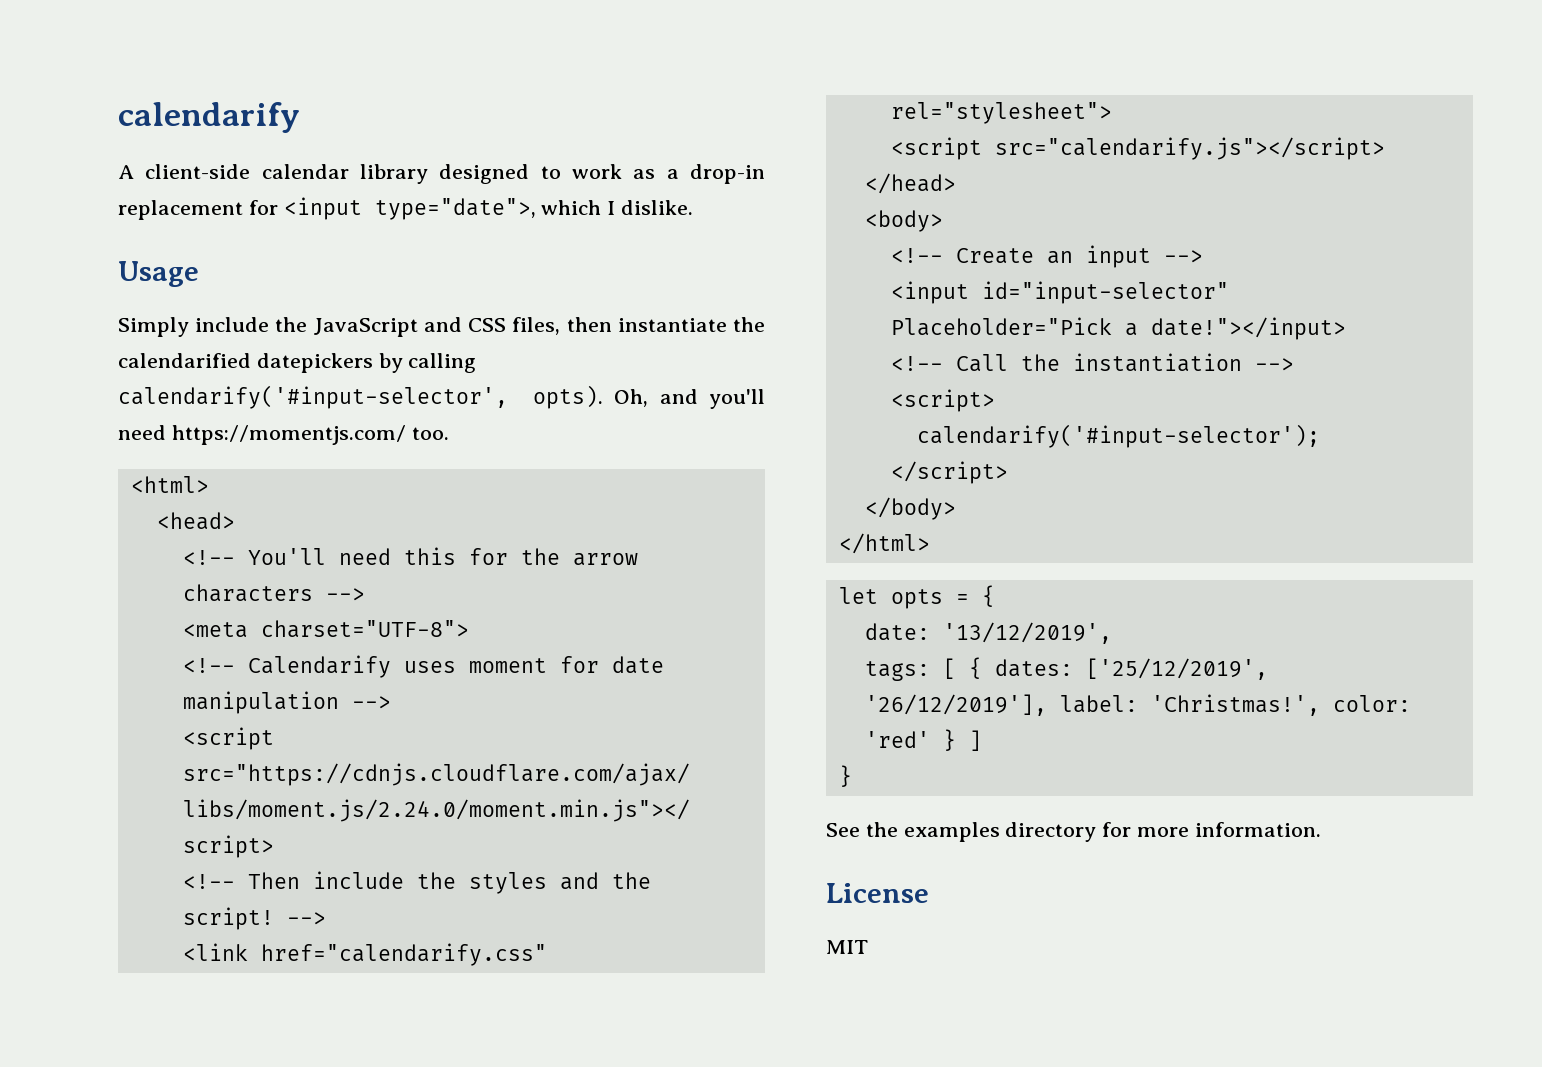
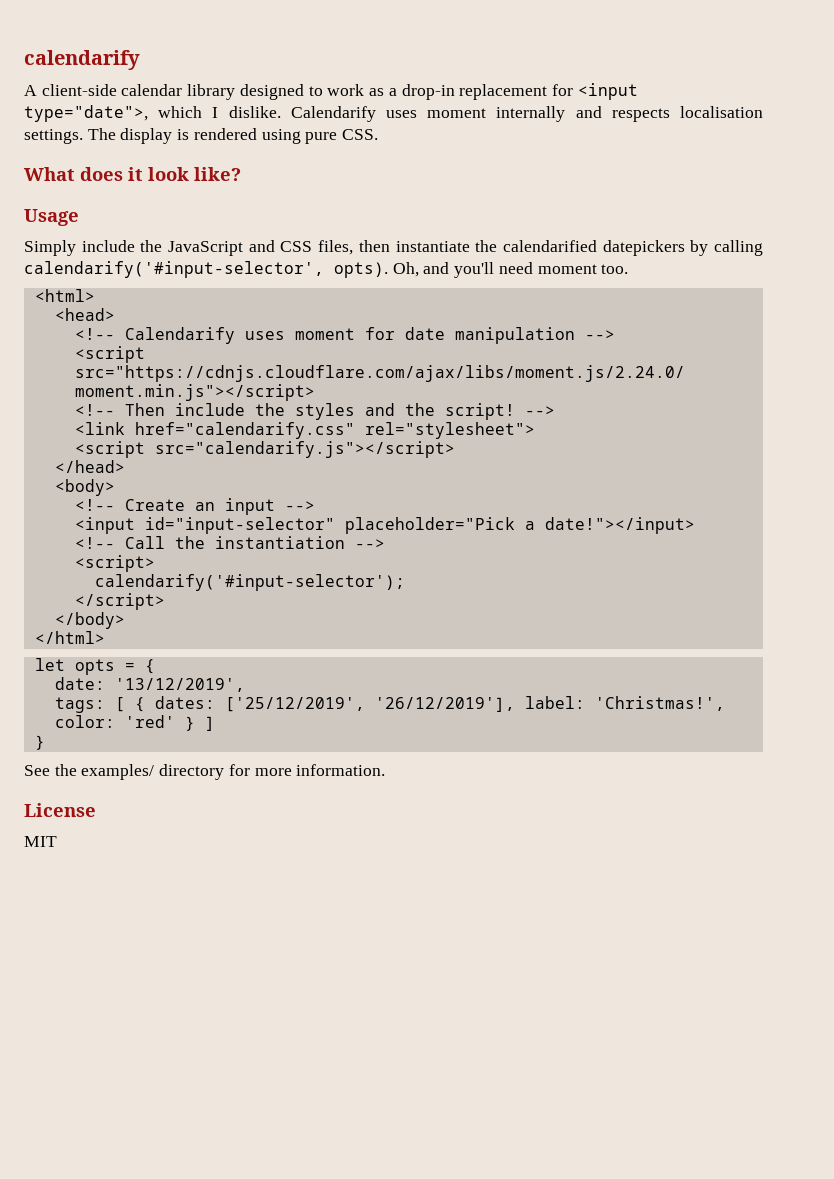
+ Calendarify uses moment internally and respects localisation settings. The display is rendered using pure CSS.
+ What does it look like?
- Oh, and you'll need https://momentjs.com/ too.
+ Oh, and you'll need moment too.
- <!-- You'll need this for the arrow characters -->
- <meta charset="UTF-8">
- <input id="input-selector" Placeholder="Pick a date!"></input>
+ <input id="input-selector" placeholder="Pick a date!"></input>
- See the examples directory for more information.
+ See the examples/ directory for more information.

